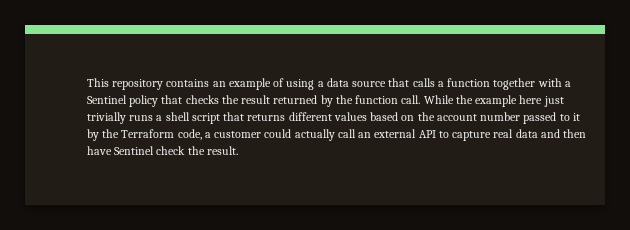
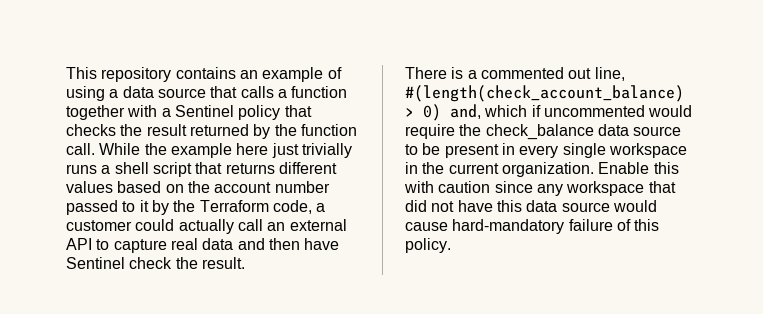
+ There is a commented out line, #(length(check_account_balance) > 0) and, which if uncommented would require the check_balance data source to be present in every single workspace in the current organization. Enable this with caution since any workspace that did not have this data source would cause hard-mandatory failure of this policy.

